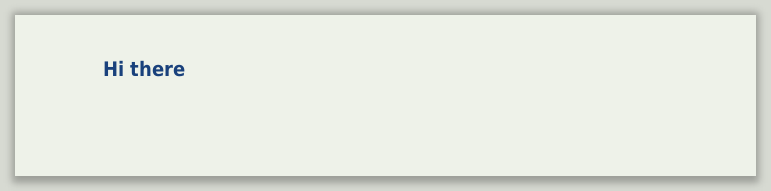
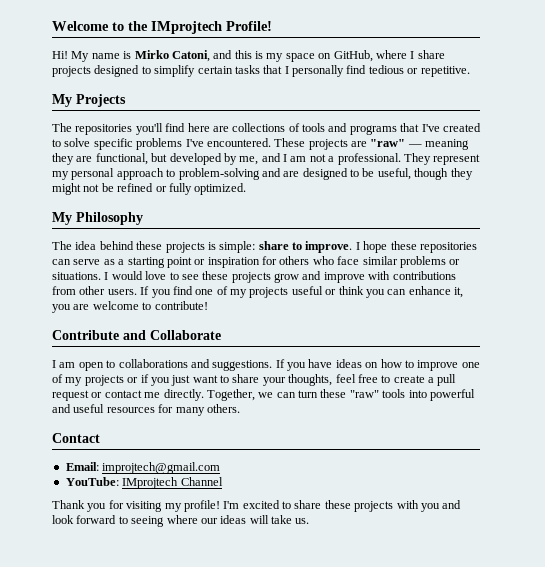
- Hi there
+ Welcome to the IMprojtech Profile!
+ Hi! My name is Mirko Catoni, and this is my space on GitHub, where I share projects designed to simplify certain tasks that I personally find tedious or repetitive.
+ My Projects
+ The repositories you'll find here are collections of tools and programs that I've created to solve specific problems I've encountered. These projects are "raw" — meaning they are functional, but developed by me, and I am not a professional. They represent my personal approach to problem-solving and are designed to be useful, though they might not be refined or fully optimized.
+ My Philosophy
+ The idea behind these projects is simple: share to improve. I hope these repositories can serve as a starting point or inspiration for others who face similar problems or situations. I would love to see these projects grow and improve with contributions from other users. If you find one of my projects useful or think you can enhance it, you are welcome to contribute!
+ Contribute and Collaborate
+ I am open to collaborations and suggestions. If you have ideas on how to improve one of my projects or if you just want to share your thoughts, feel free to create a pull request or contact me directly. Together, we can turn these "raw" tools into powerful and useful resources for many others.
+ Contact
+ Email: improjtech@gmail.com
+ YouTube: IMprojtech Channel
+ Thank you for visiting my profile! I'm excited to share these projects with you and look forward to seeing where our ideas will take us.

